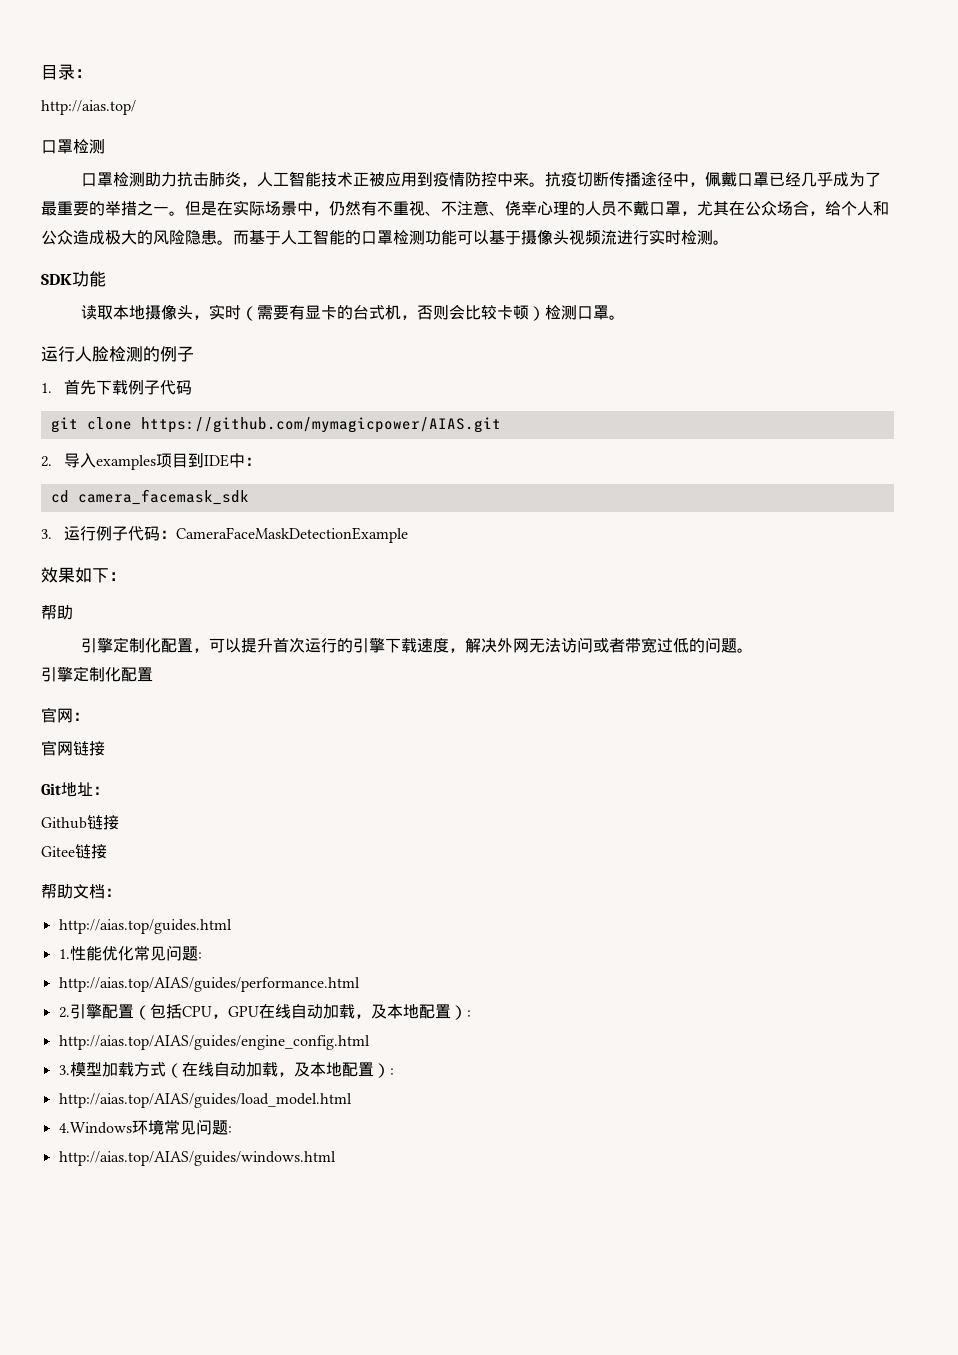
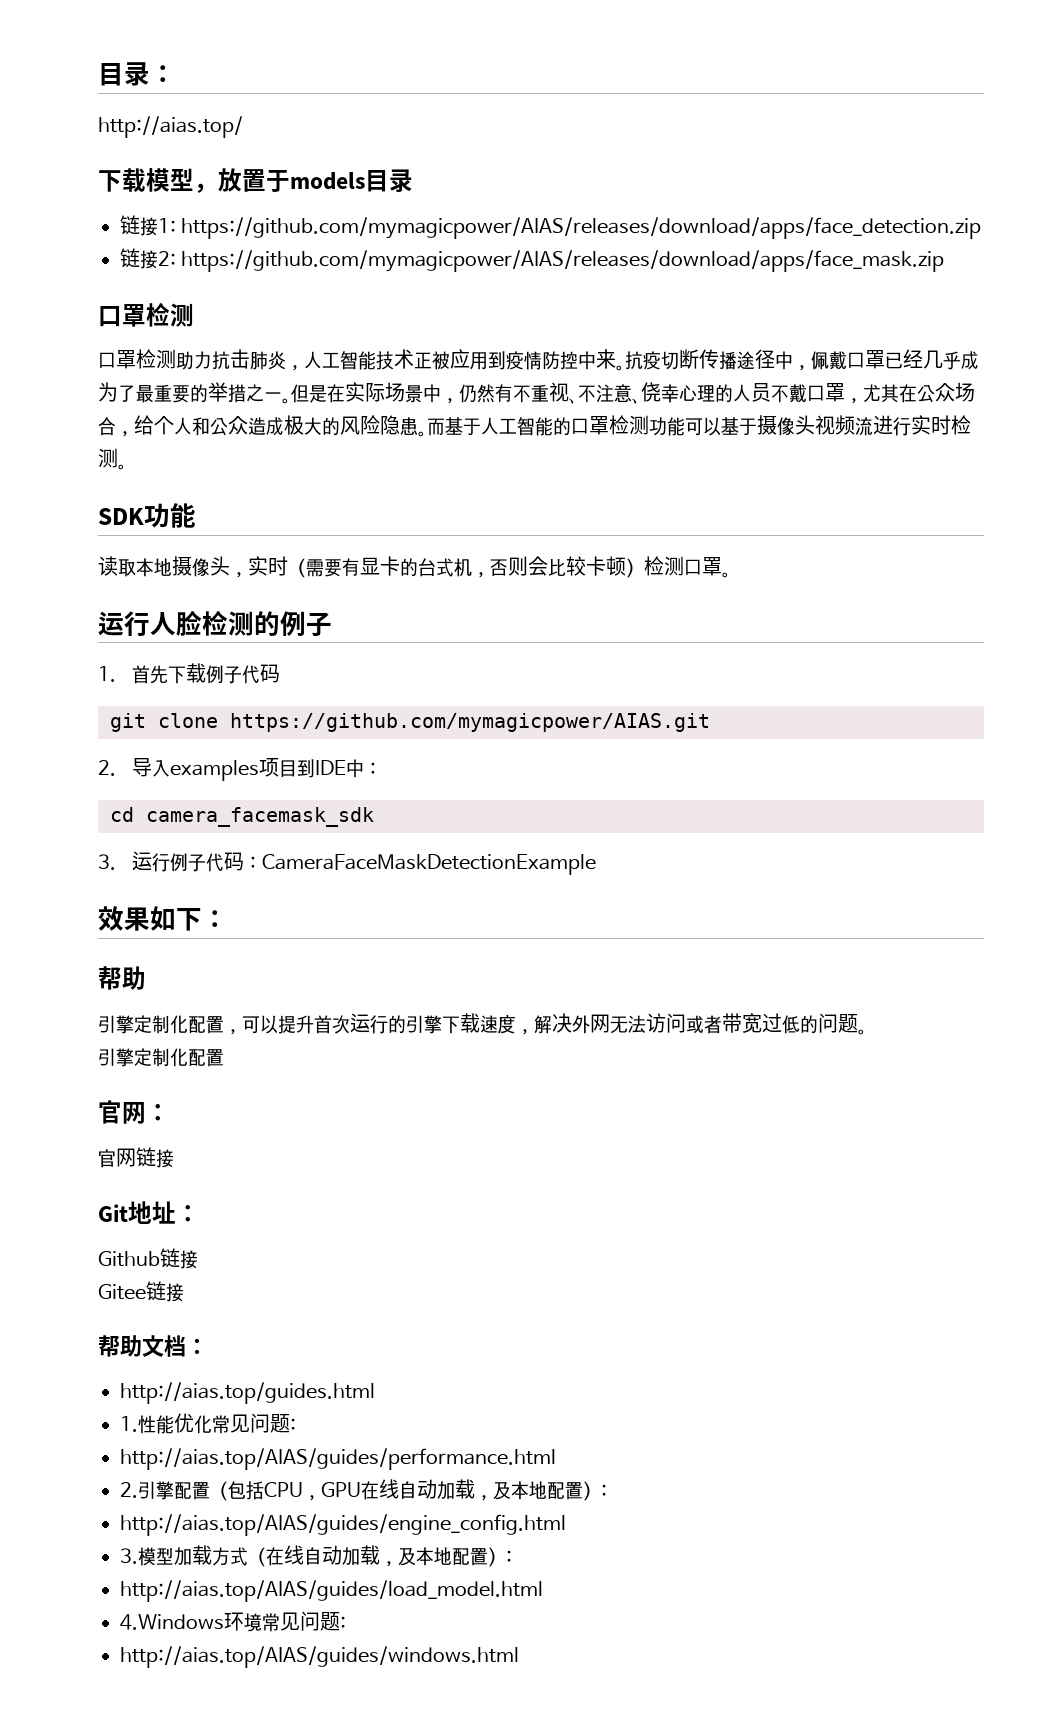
+ 下载模型，放置于models目录
+ 链接1: https://github.com/mymagicpower/AIAS/releases/download/apps/face_detection.zip
+ 链接2: https://github.com/mymagicpower/AIAS/releases/download/apps/face_mask.zip

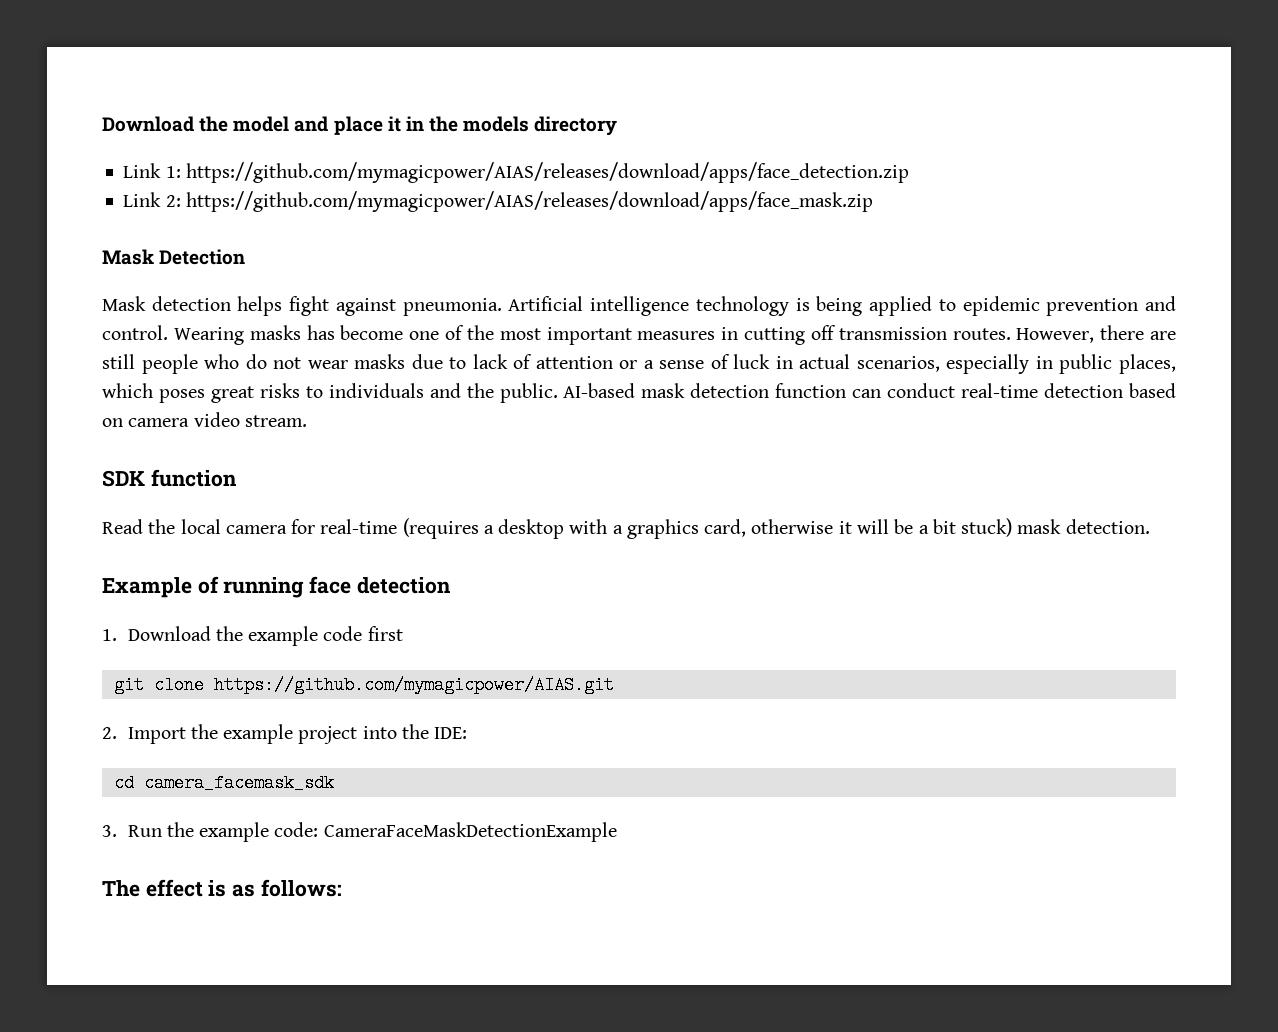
- 目录：
- http://aias.top/
- 下载模型，放置于models目录
- 链接1: https://github.com/mymagicpower/AIAS/releases/download/apps/face_detection.zip
+ Download the model and place it in the models directory
+ Link 1: https://github.com/mymagicpower/AIAS/releases/download/apps/face_detection.zip
- 链接2: https://github.com/mymagicpower/AIAS/releases/download/apps/face_mask.zip
- 口罩检测
- 口罩检测助力抗击肺炎，人工智能技术正被应用到疫情防控中来。抗疫切断传播途径中，佩戴口罩已经几乎成为了最重要的举措之一。但是在实际场景中，仍然有不重视、不注意、侥幸心理的人员不戴口罩，尤其在公众场合，给个人和公众造成极大的风险隐患。而基于人工智能的口罩检测功能可以基于摄像头视频流进行实时检测。
- SDK功能
- 读取本地摄像头，实时（需要有显卡的台式机，否则会比较卡顿）检测口罩。
- 运行人脸检测的例子
- 1.首先下载例子代码
+ Link 2: https://github.com/mymagicpower/AIAS/releases/download/apps/face_mask.zip
+ Mask Detection
+ Mask detection helps fight against pneumonia. Artificial intelligence technology is being applied to epidemic prevention and control. Wearing masks has become one of the most important measures in cutting off transmission routes. However, there are still people who do not wear masks due to lack of attention or a sense of luck in actual scenarios, especially in public places, which poses great risks to individuals and the public. AI-based mask detection function can conduct real-time detection based on camera video stream.
+ SDK function
+ Read the local camera for real-time (requires a desktop with a graphics card, otherwise it will be a bit stuck) mask detection.
+ Example of running face detection
+ 1. Download the example code first
  git clone https://github.com/mymagicpower/AIAS.git
- 2.导入examples项目到IDE中：
+ 2. Import the example project into the IDE:
  cd camera_facemask_sdk
- 3.运行例子代码：CameraFaceMaskDetectionExample
- 效果如下：
- 帮助
- 引擎定制化配置，可以提升首次运行的引擎下载速度，解决外网无法访问或者带宽过低的问题。
- 引擎定制化配置
- 官网：
- 官网链接
- Git地址：
- Github链接
- Gitee链接
- 帮助文档：
- http://aias.top/guides.html
- 1.性能优化常见问题:
- http://aias.top/AIAS/guides/performance.html
- 2.引擎配置（包括CPU，GPU在线自动加载，及本地配置）:
- http://aias.top/AIAS/guides/engine_config.html
- 3.模型加载方式（在线自动加载，及本地配置）:
- http://aias.top/AIAS/guides/load_model.html
- 4.Windows环境常见问题:
- http://aias.top/AIAS/guides/windows.html
+ 3. Run the example code: CameraFaceMaskDetectionExample
+ The effect is as follows:

